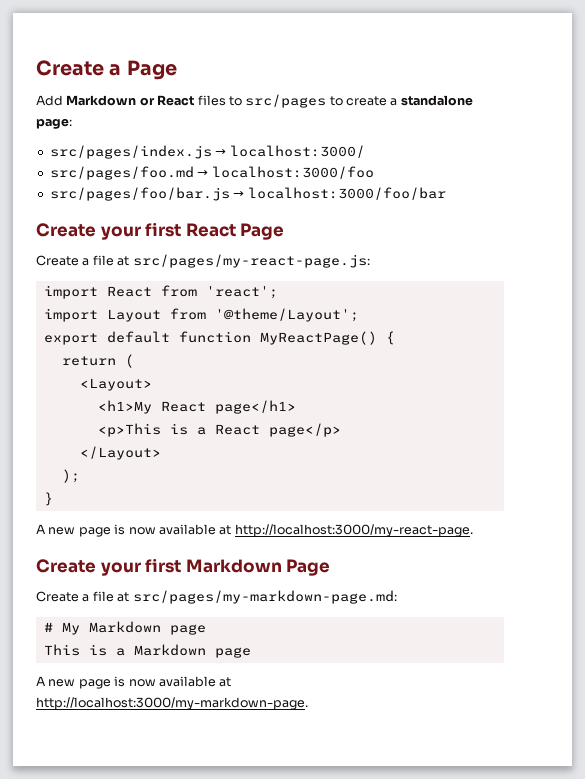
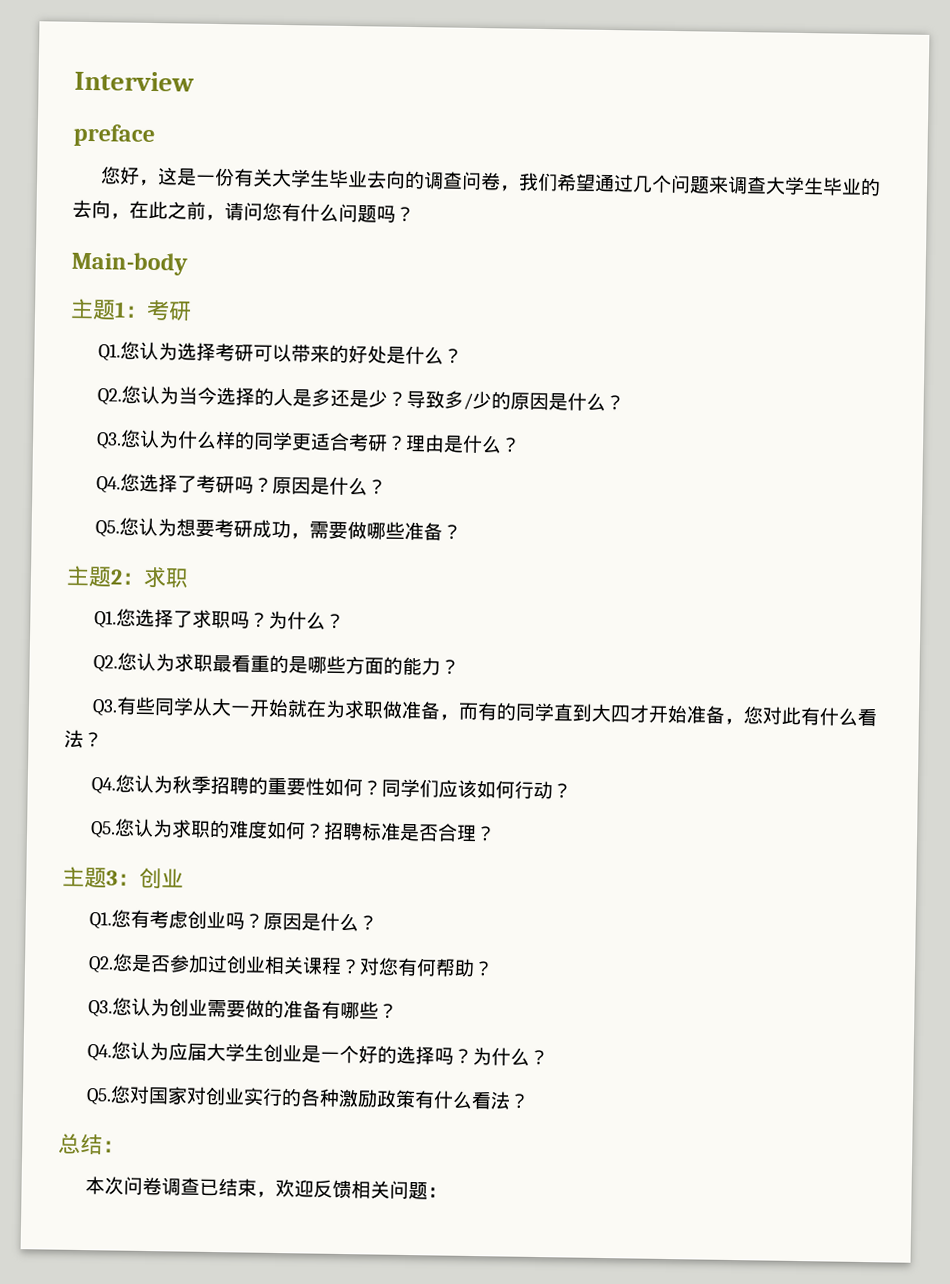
- Create a Page
- Add Markdown or React files to src/pages to create a standalone page:
- src/pages/index.js → localhost:3000/
- src/pages/foo.md → localhost:3000/foo
- src/pages/foo/bar.js → localhost:3000/foo/bar
- Create your first React Page
- Create a file at src/pages/my-react-page.js:
- import React from 'react';
- import Layout from '@theme/Layout';
- export default function MyReactPage() {
- return (
- <Layout>
- <h1>My React page</h1>
- <p>This is a React page</p>
- </Layout>
- );
- }
- A new page is now available at http://localhost:3000/my-react-page.
- Create your first Markdown Page
- Create a file at src/pages/my-markdown-page.md:
- # My Markdown page
- This is a Markdown page
- A new page is now available at http://localhost:3000/my-markdown-page.
+ Interview
+ preface
+ 您好，这是一份有关大学生毕业去向的调查问卷，我们希望通过几个问题来调查大学生毕业的去向，在此之前，请问您有什么问题吗？
+ Main-body
+ 主题1：考研
+ Q1.您认为选择考研可以带来的好处是什么？
+ Q2.您认为当今选择的人是多还是少？导致多/少的原因是什么？
+ Q3.您认为什么样的同学更适合考研？理由是什么？
+ Q4.您选择了考研吗？原因是什么？
+ Q5.您认为想要考研成功，需要做哪些准备？
+ 主题2：求职
+ Q1.您选择了求职吗？为什么？
+ Q2.您认为求职最看重的是哪些方面的能力？
+ Q3.有些同学从大一开始就在为求职做准备，而有的同学直到大四才开始准备，您对此有什么看法？
+ Q4.您认为秋季招聘的重要性如何？同学们应该如何行动？
+ Q5.您认为求职的难度如何？招聘标准是否合理？
+ 主题3：创业
+ Q1.您有考虑创业吗？原因是什么？
+ Q2.您是否参加过创业相关课程？对您有何帮助？
+ Q3.您认为创业需要做的准备有哪些？
+ Q4.您认为应届大学生创业是一个好的选择吗？为什么？
+ Q5.您对国家对创业实行的各种激励政策有什么看法？
+ 总结：
+ 本次问卷调查已结束，欢迎反馈相关问题：

